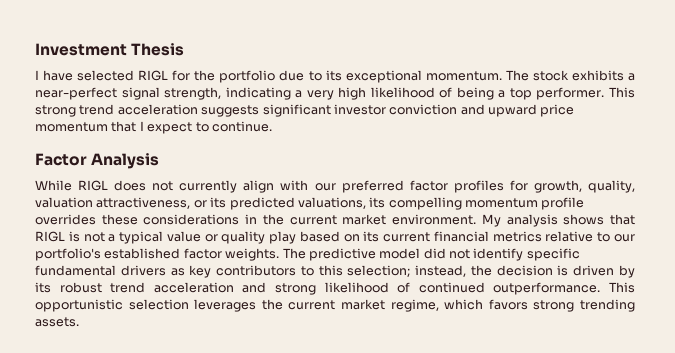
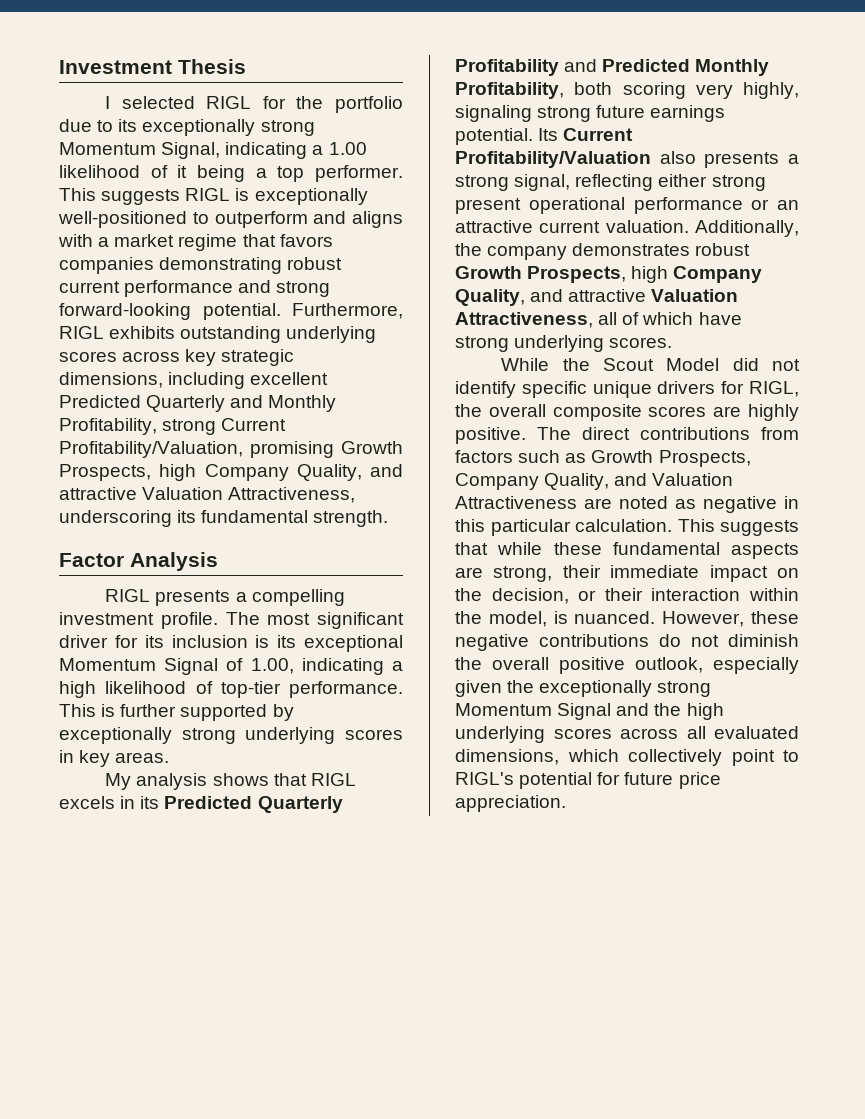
- I have selected RIGL for the portfolio due to its exceptional momentum. The stock exhibits a near-perfect signal strength, indicating a very high likelihood of being a top performer.
+ I selected RIGL for the portfolio due to its exceptionally strong Momentum Signal, indicating a 1.00 likelihood of it being a top performer.
- This strong trend acceleration suggests significant investor conviction and upward price momentum that I expect to continue.
+ This suggests RIGL is exceptionally well-positioned to outperform and aligns with a market regime that favors companies demonstrating robust current performance and strong forward-looking potential. Furthermore, RIGL exhibits outstanding underlying scores across key strategic dimensions, including excellent Predicted Quarterly and Monthly Profitability, strong Current Profitability/Valuation, promising Growth Prospects, high Company Quality, and attractive Valuation Attractiveness, underscoring its fundamental strength.
  Factor Analysis
- While RIGL does not currently align with our preferred factor profiles for growth, quality, valuation attractiveness, or its predicted valuations, its compelling momentum profile overrides these considerations in the current market environment. My analysis shows that RIGL is not a typical value or quality play based on its current financial metrics relative to our portfolio's established factor weights. The predictive model did not identify specific fundamental drivers as key contributors to this selection; instead, the decision is driven by its robust trend acceleration and strong likelihood of continued outperformance. This opportunistic selection leverages the current market regime, which favors strong trending assets.
+ RIGL presents a compelling investment profile. The most significant driver for its inclusion is its exceptional Momentum Signal of 1.00, indicating a high likelihood of top-tier performance. This is further supported by exceptionally strong underlying scores in key areas.
+ My analysis shows that RIGL excels in its Predicted Quarterly Profitability and Predicted Monthly Profitability, both scoring very highly, signaling strong future earnings potential. Its Current Profitability/Valuation also presents a strong signal, reflecting either strong present operational performance or an attractive current valuation. Additionally, the company demonstrates robust Growth Prospects, high Company Quality, and attractive Valuation Attractiveness, all of which have strong underlying scores.
+ While the Scout Model did not identify specific unique drivers for RIGL, the overall composite scores are highly positive. The direct contributions from factors such as Growth Prospects, Company Quality, and Valuation Attractiveness are noted as negative in this particular calculation. This suggests that while these fundamental aspects are strong, their immediate impact on the decision, or their interaction within the model, is nuanced. However, these negative contributions do not diminish the overall positive outlook, especially given the exceptionally strong Momentum Signal and the high underlying scores across all evaluated dimensions, which collectively point to RIGL's potential for future price appreciation.

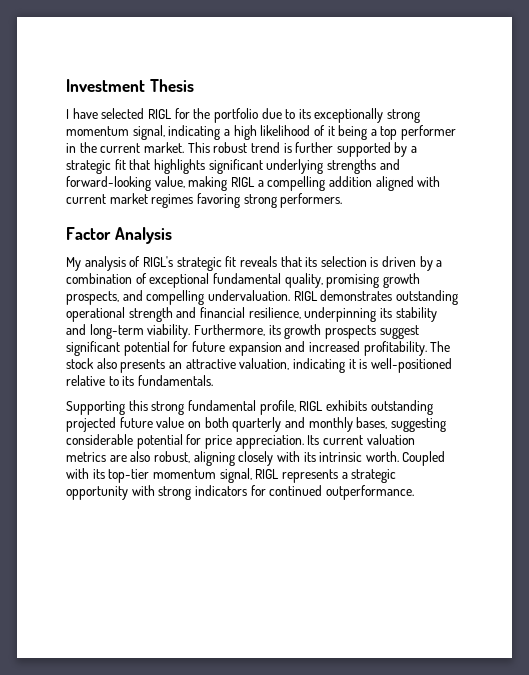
- I selected RIGL for the portfolio due to its exceptionally strong Momentum Signal, indicating a 1.00 likelihood of it being a top performer. This suggests RIGL is exceptionally well-positioned to outperform and aligns with a market regime that favors companies demonstrating robust current performance and strong forward-looking potential. Furthermore, RIGL exhibits outstanding underlying scores across key strategic dimensions, including excellent Predicted Quarterly and Monthly Profitability, strong Current Profitability/Valuation, promising Growth Prospects, high Company Quality, and attractive Valuation Attractiveness, underscoring its fundamental strength.
+ I have selected RIGL for the portfolio due to its exceptionally strong momentum signal, indicating a high likelihood of it being a top performer in the current market. This robust trend is further supported by a strategic fit that highlights significant underlying strengths and forward-looking value, making RIGL a compelling addition aligned with current market regimes favoring strong performers.
  Factor Analysis
- RIGL presents a compelling investment profile. The most significant driver for its inclusion is its exceptional Momentum Signal of 1.00, indicating a high likelihood of top-tier performance. This is further supported by exceptionally strong underlying scores in key areas.
- My analysis shows that RIGL excels in its Predicted Quarterly Profitability and Predicted Monthly Profitability, both scoring very highly, signaling strong future earnings potential. Its Current Profitability/Valuation also presents a strong signal, reflecting either strong present operational performance or an attractive current valuation. Additionally, the company demonstrates robust Growth Prospects, high Company Quality, and attractive Valuation Attractiveness, all of which have strong underlying scores.
- While the Scout Model did not identify specific unique drivers for RIGL, the overall composite scores are highly positive. The direct contributions from factors such as Growth Prospects, Company Quality, and Valuation Attractiveness are noted as negative in this particular calculation. This suggests that while these fundamental aspects are strong, their immediate impact on the decision, or their interaction within the model, is nuanced. However, these negative contributions do not diminish the overall positive outlook, especially given the exceptionally strong Momentum Signal and the high underlying scores across all evaluated dimensions, which collectively point to RIGL's potential for future price appreciation.
+ My analysis of RIGL's strategic fit reveals that its selection is driven by a combination of exceptional fundamental quality, promising growth prospects, and compelling undervaluation. RIGL demonstrates outstanding operational strength and financial resilience, underpinning its stability and long-term viability. Furthermore, its growth prospects suggest significant potential for future expansion and increased profitability. The stock also presents an attractive valuation, indicating it is well-positioned relative to its fundamentals.
+ Supporting this strong fundamental profile, RIGL exhibits outstanding projected future value on both quarterly and monthly bases, suggesting considerable potential for price appreciation. Its current valuation metrics are also robust, aligning closely with its intrinsic worth. Coupled with its top-tier momentum signal, RIGL represents a strategic opportunity with strong indicators for continued outperformance.

